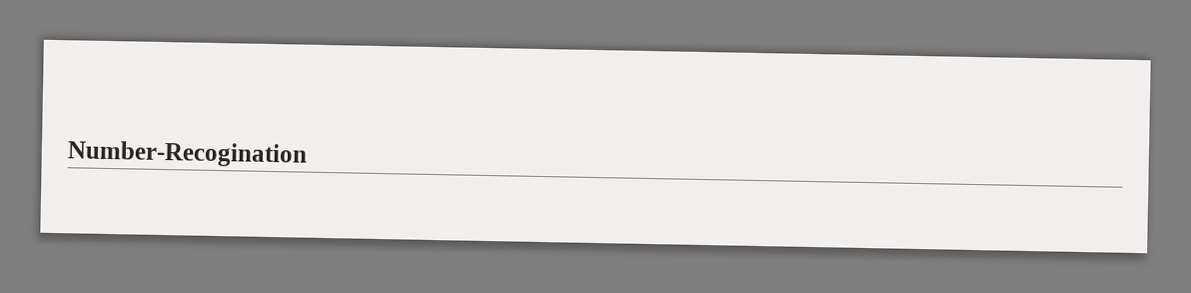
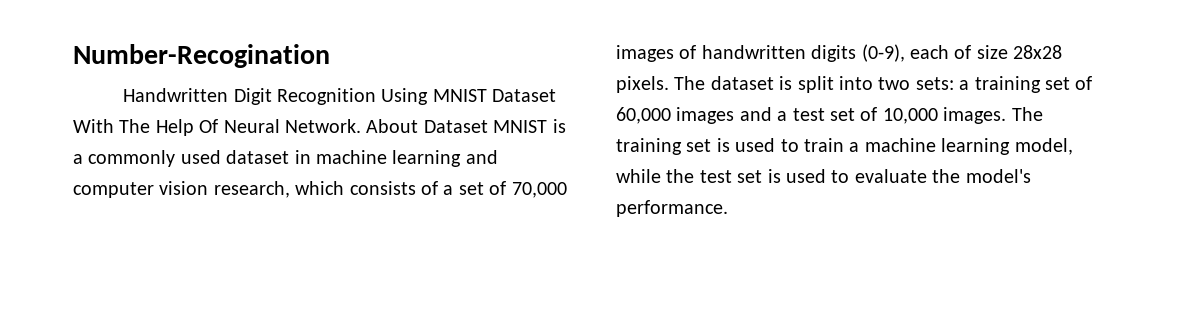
+ Handwritten Digit Recognition Using MNIST Dataset With The Help Of Neural Network. About Dataset MNIST is a commonly used dataset in machine learning and computer vision research, which consists of a set of 70,000 images of handwritten digits (0-9), each of size 28x28 pixels. The dataset is split into two sets: a training set of 60,000 images and a test set of 10,000 images. The training set is used to train a machine learning model, while the test set is used to evaluate the model's performance.

